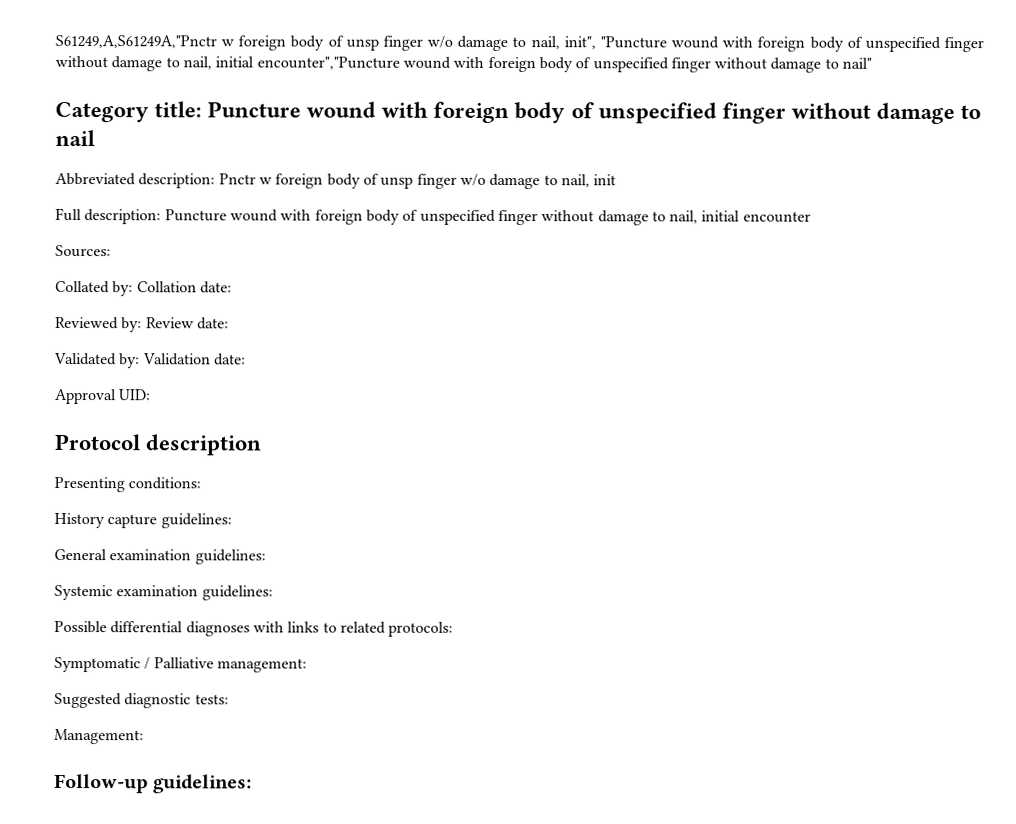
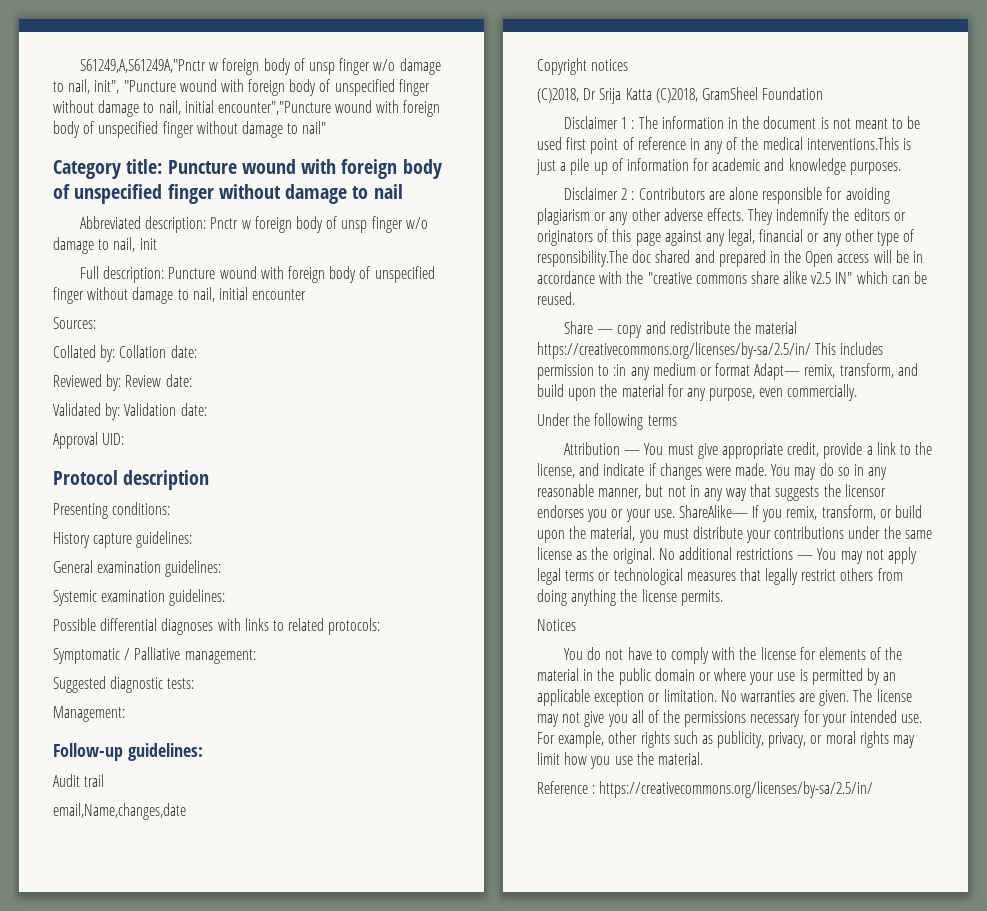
+ Audit trail
+ email,Name,changes,date
+ Copyright notices
+ (C)2018, Dr Srija Katta (C)2018, GramSheel Foundation
+ Disclaimer 1 : The information in the document is not meant to be used first point of reference in any of the medical interventions.This is just a pile up of information for academic and knowledge purposes.
+ Disclaimer 2 : Contributors are alone responsible for avoiding plagiarism or any other adverse effects. They indemnify the editors or originators of this page against any legal, financial or any other type of responsibility.The doc shared and prepared in the Open access will be in accordance with the "creative commons share alike v2.5 IN" which can be reused.
+ Share — copy and redistribute the material https://creativecommons.org/licenses/by-sa/2.5/in/ This includes permission to :in any medium or format Adapt— remix, transform, and build upon the material for any purpose, even commercially.
+ Under the following terms
+ Attribution — You must give appropriate credit, provide a link to the license, and indicate if changes were made. You may do so in any reasonable manner, but not in any way that suggests the licensor endorses you or your use. ShareAlike— If you remix, transform, or build upon the material, you must distribute your contributions under the same license as the original. No additional restrictions — You may not apply legal terms or technological measures that legally restrict others from doing anything the license permits.
+ Notices
+ You do not have to comply with the license for elements of the material in the public domain or where your use is permitted by an applicable exception or limitation. No warranties are given. The license may not give you all of the permissions necessary for your intended use. For example, other rights such as publicity, privacy, or moral rights may limit how you use the material.
+ Reference : https://creativecommons.org/licenses/by-sa/2.5/in/

